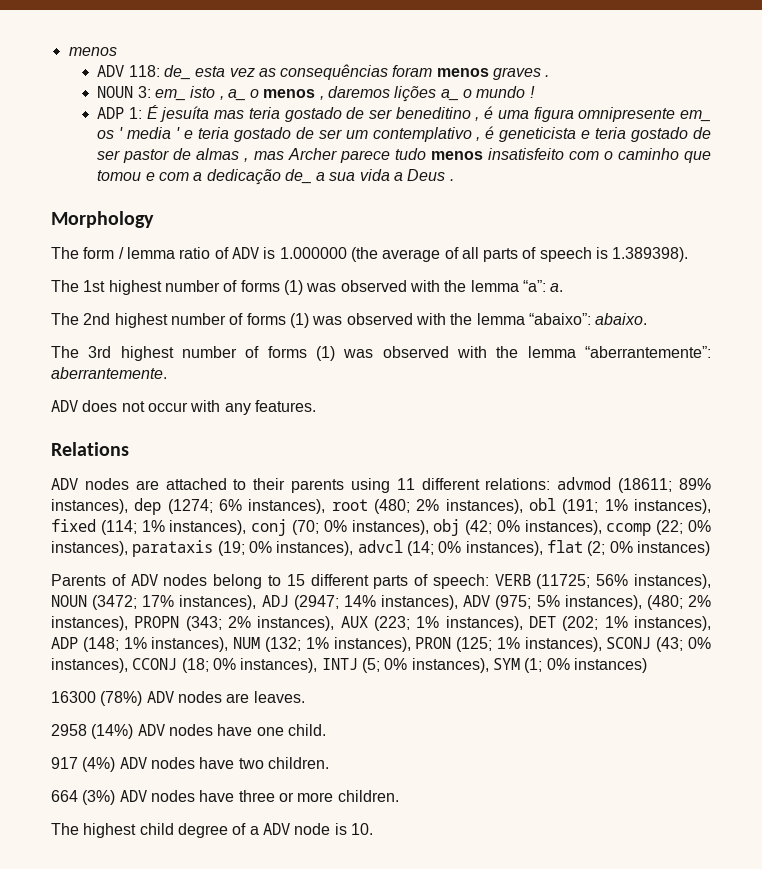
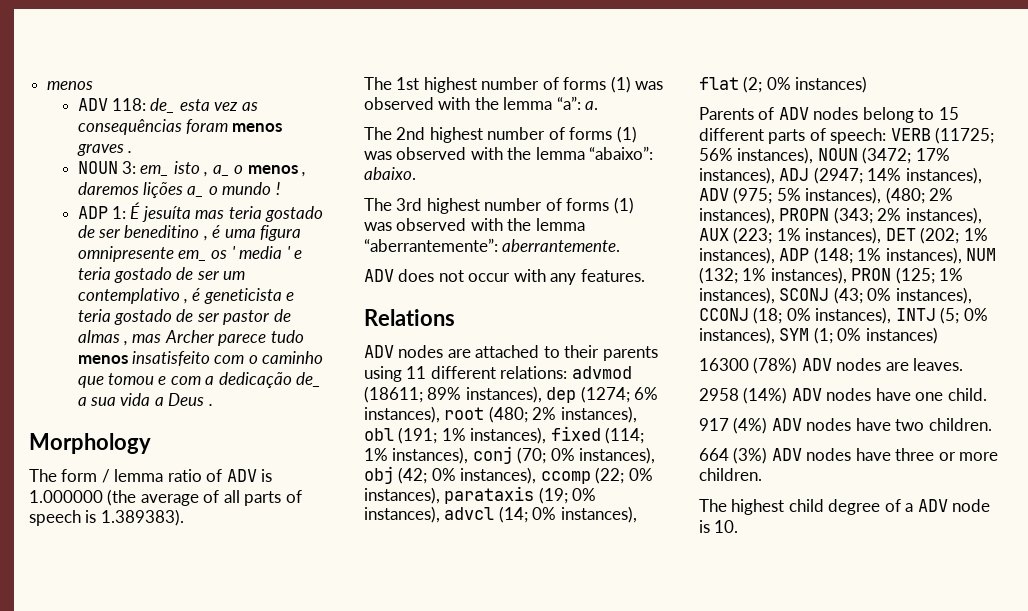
- The form / lemma ratio of ADV is 1.000000 (the average of all parts of speech is 1.389398).
+ The form / lemma ratio of ADV is 1.000000 (the average of all parts of speech is 1.389383).

